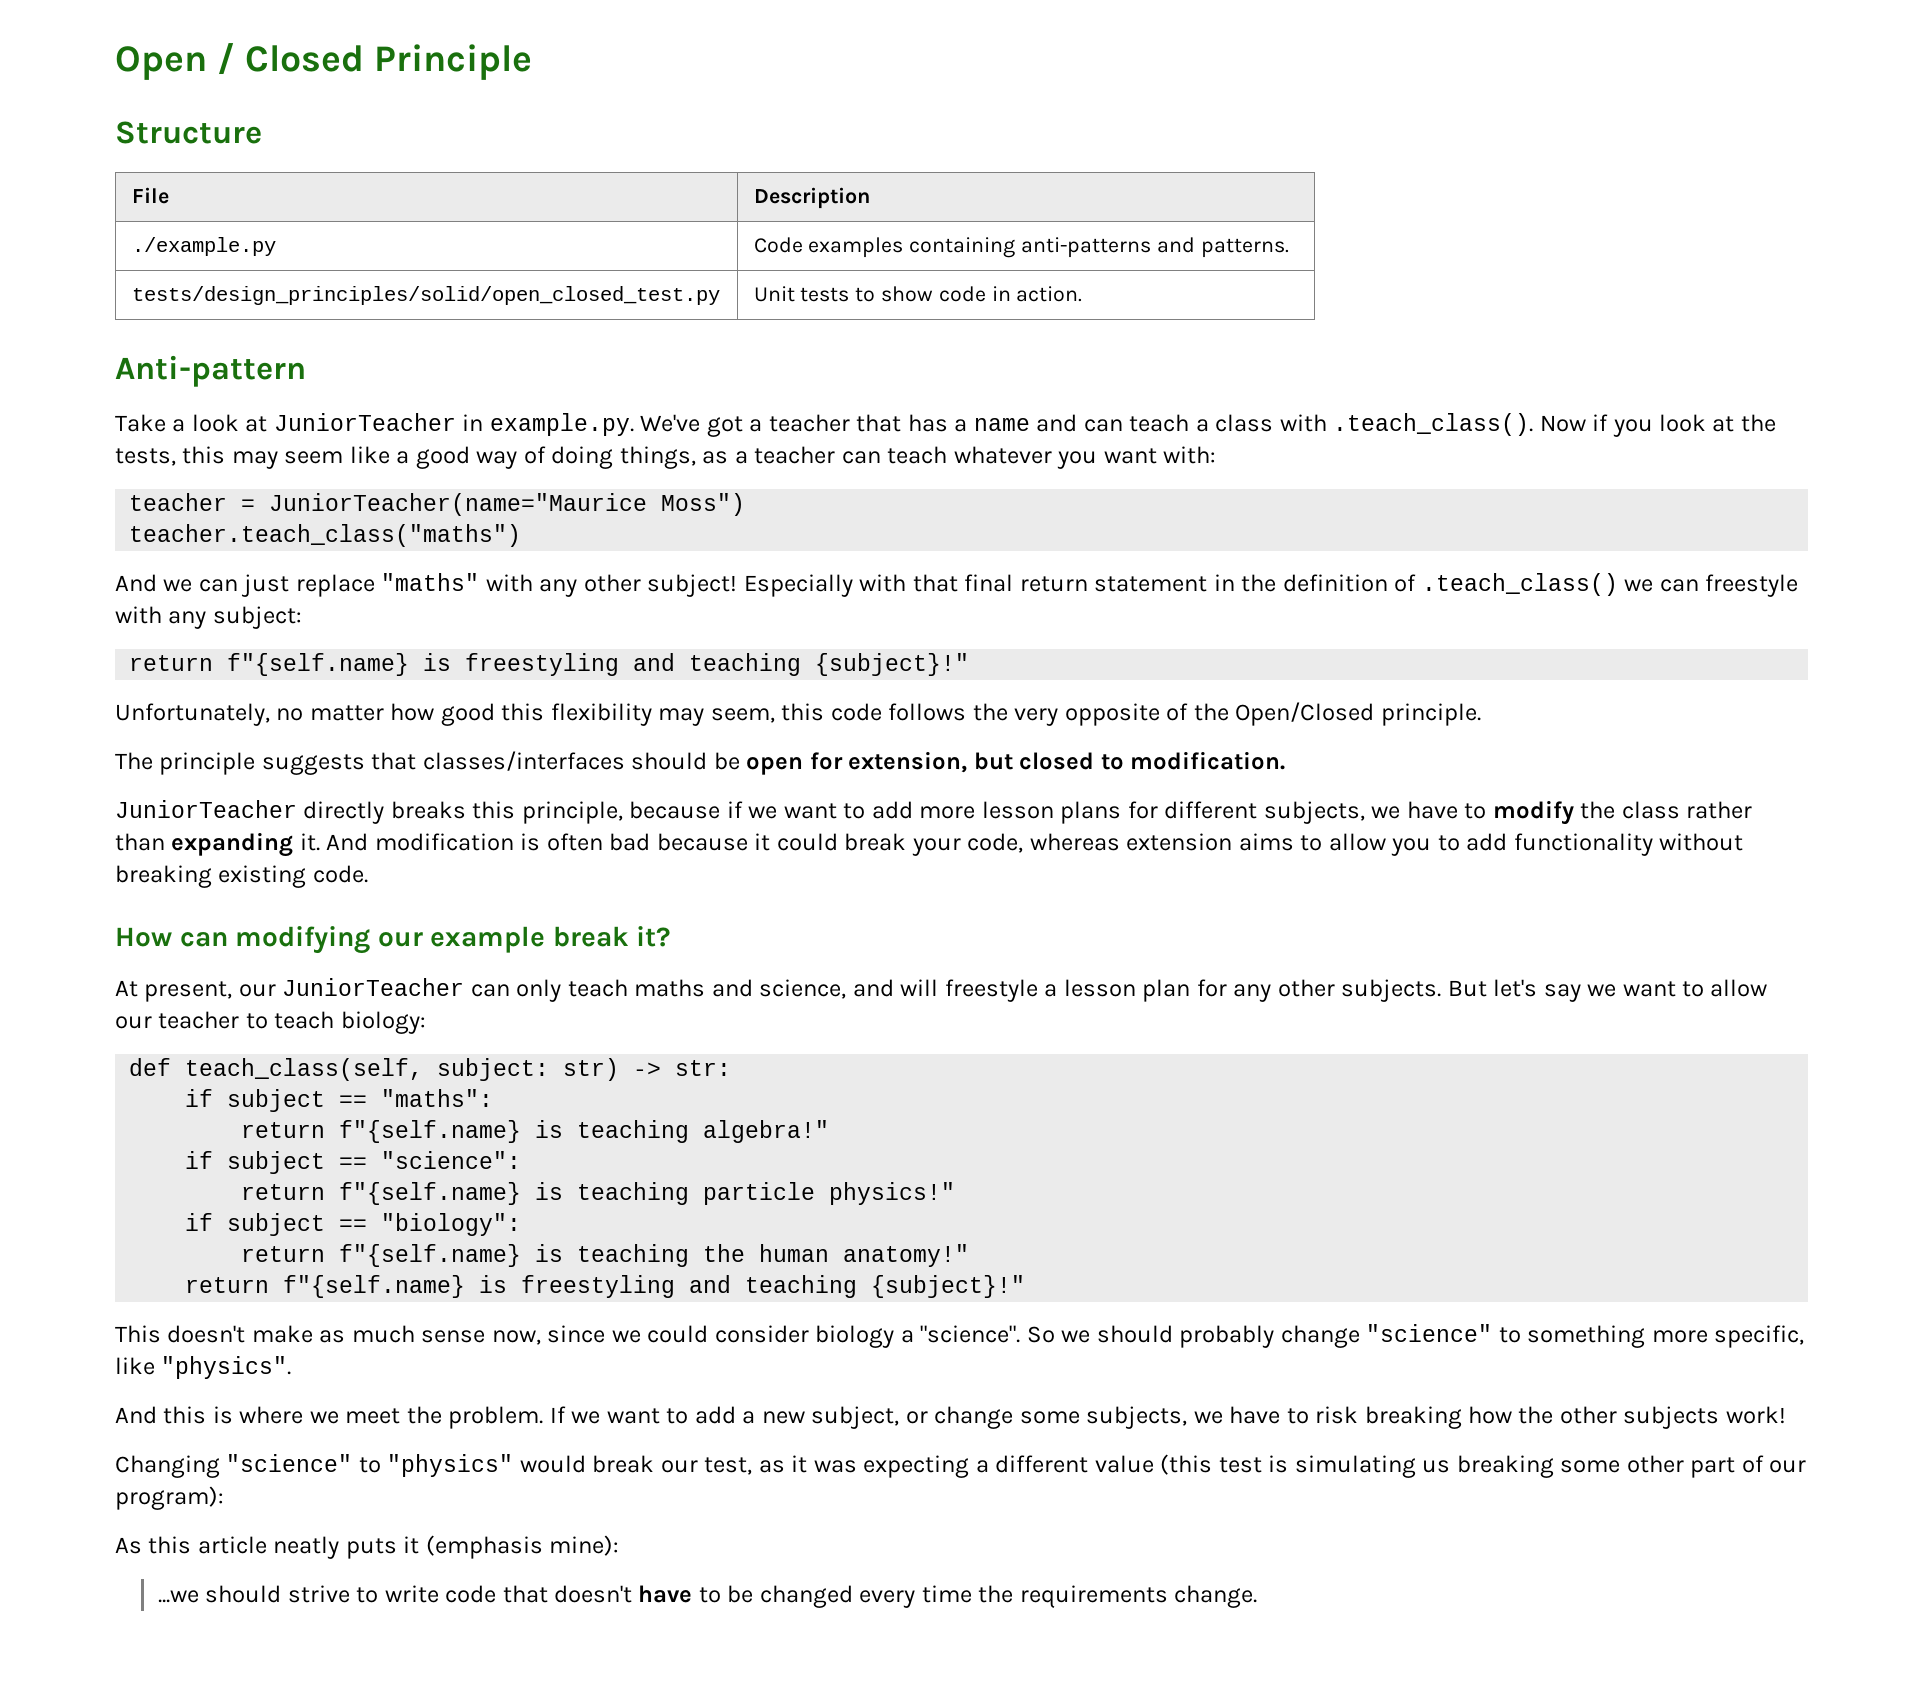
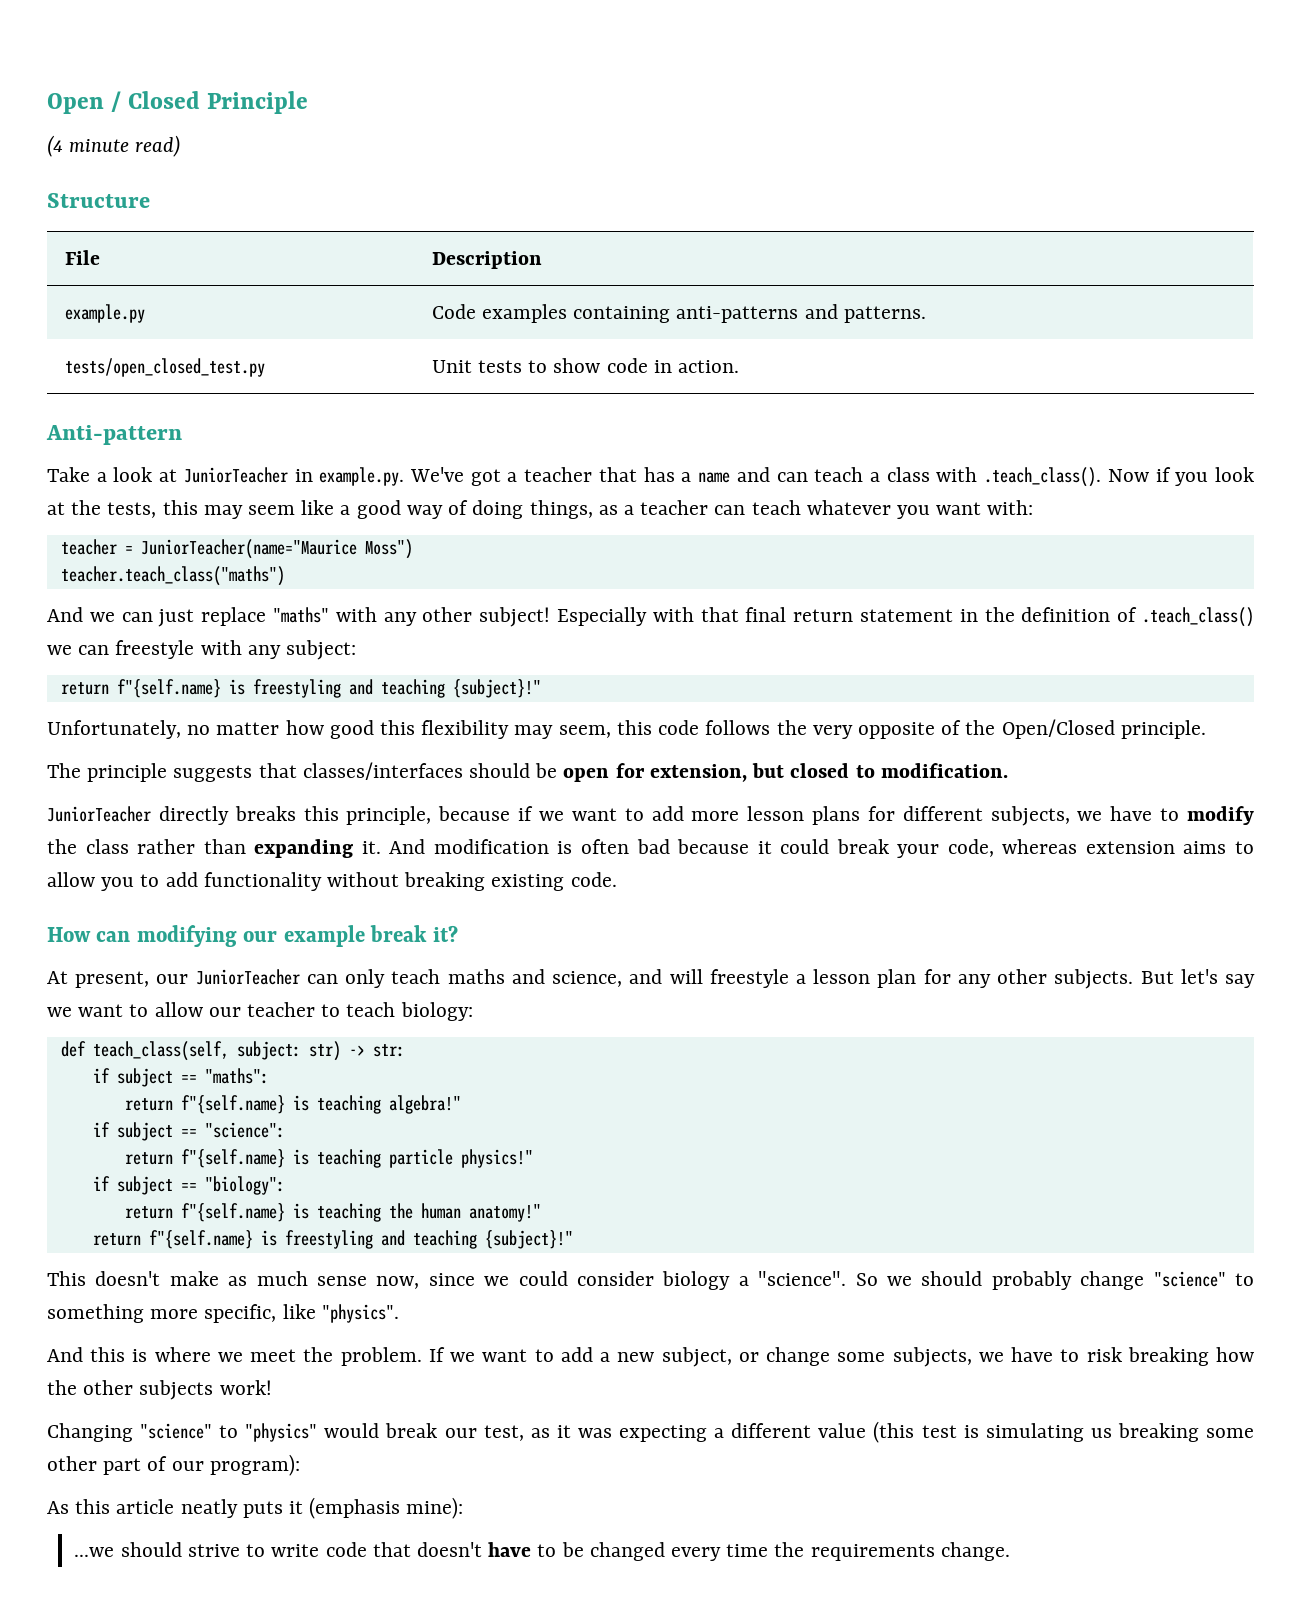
+ (4 minute read)
- ./example.py | Code examples containing anti-patterns and patterns.
+ example.py | Code examples containing anti-patterns and patterns.
- tests/design_principles/solid/open_closed_test.py | Unit tests to show code in action.
+ tests/open_closed_test.py | Unit tests to show code in action.

